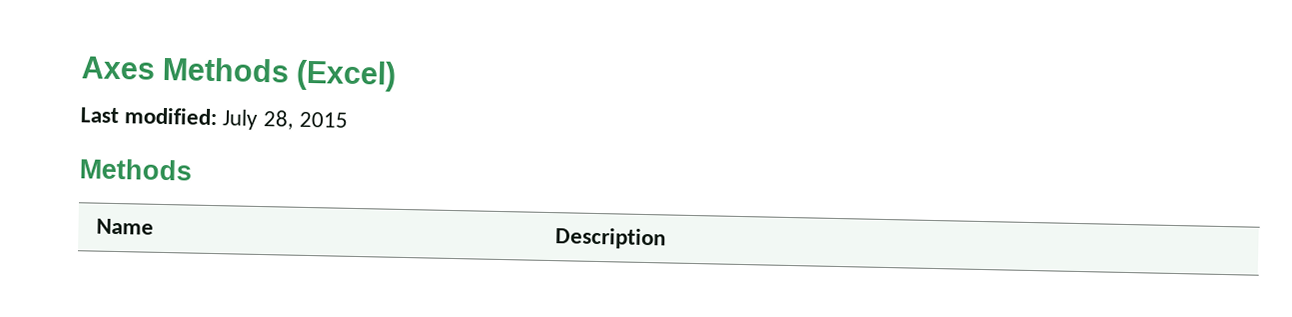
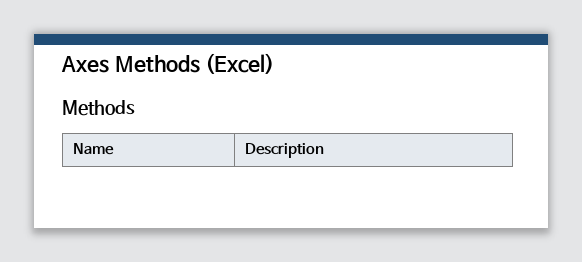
- Last modified: July 28, 2015

